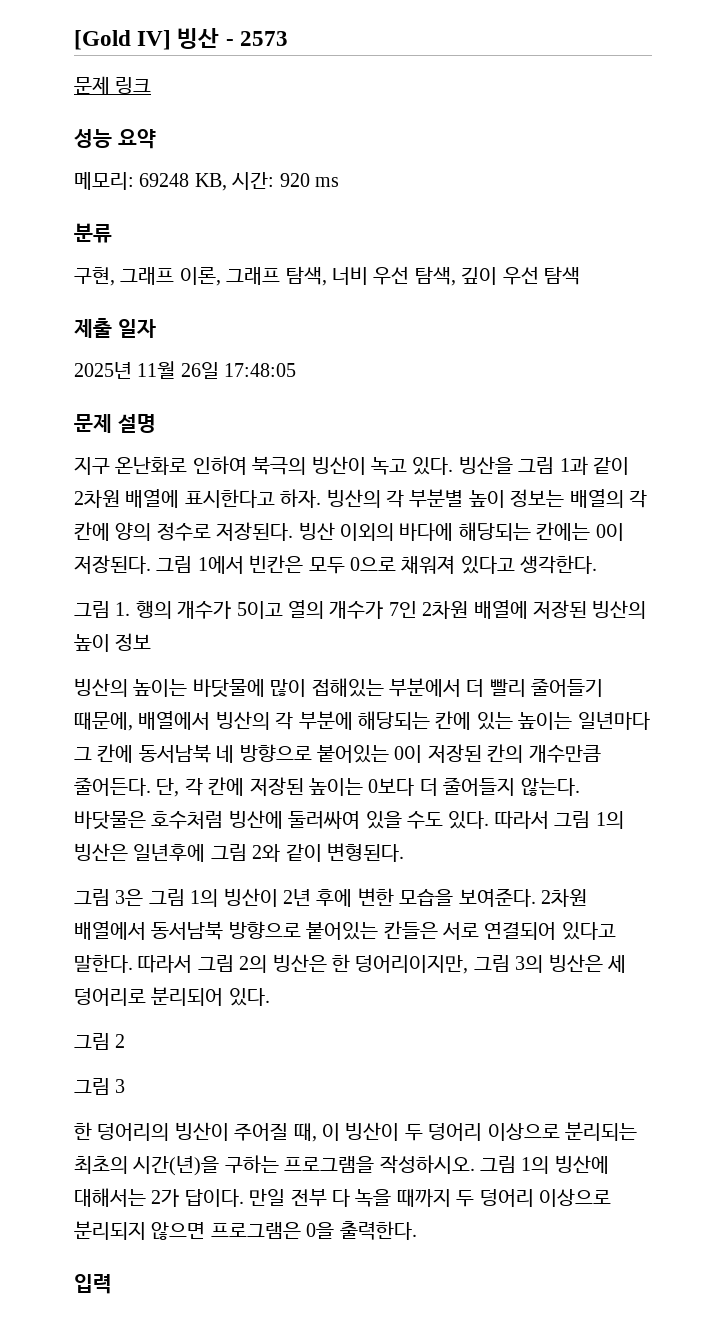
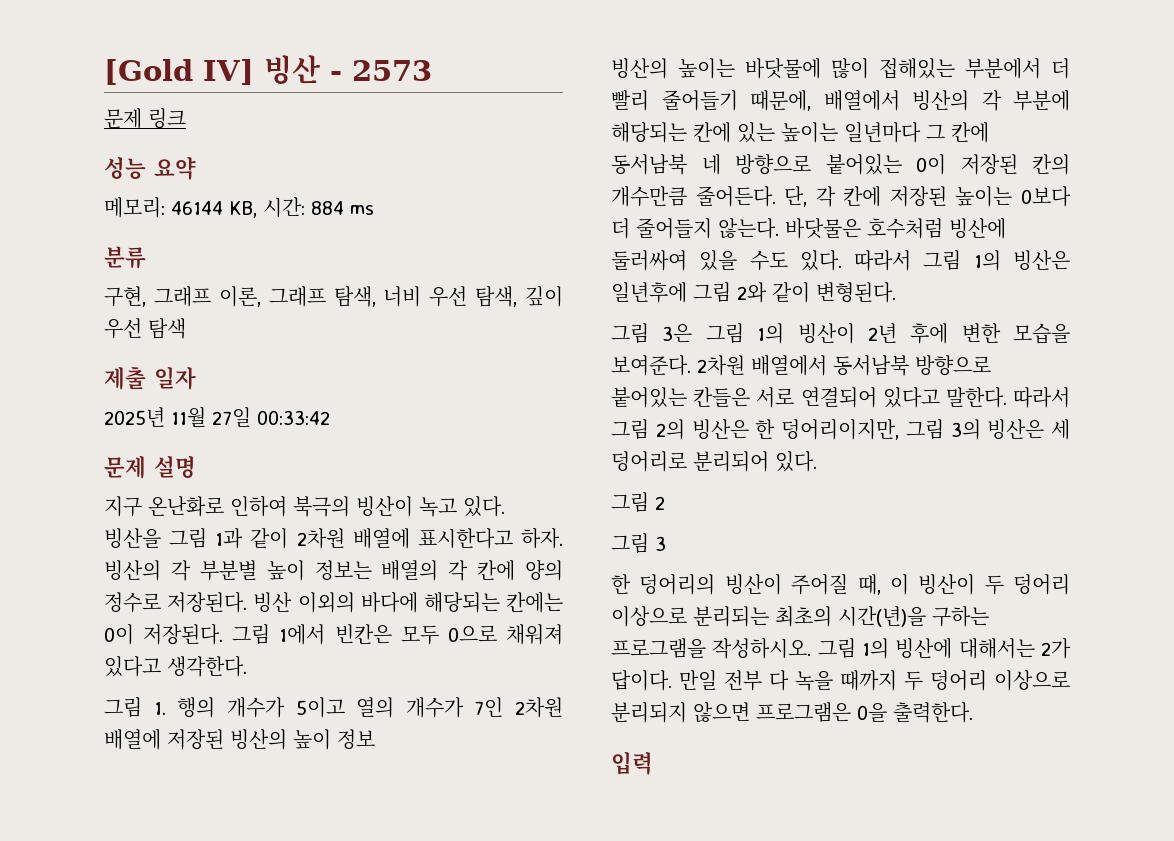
- 메모리: 69248 KB, 시간: 920 ms
+ 메모리: 46144 KB, 시간: 884 ms
- 2025년 11월 26일 17:48:05
+ 2025년 11월 27일 00:33:42

